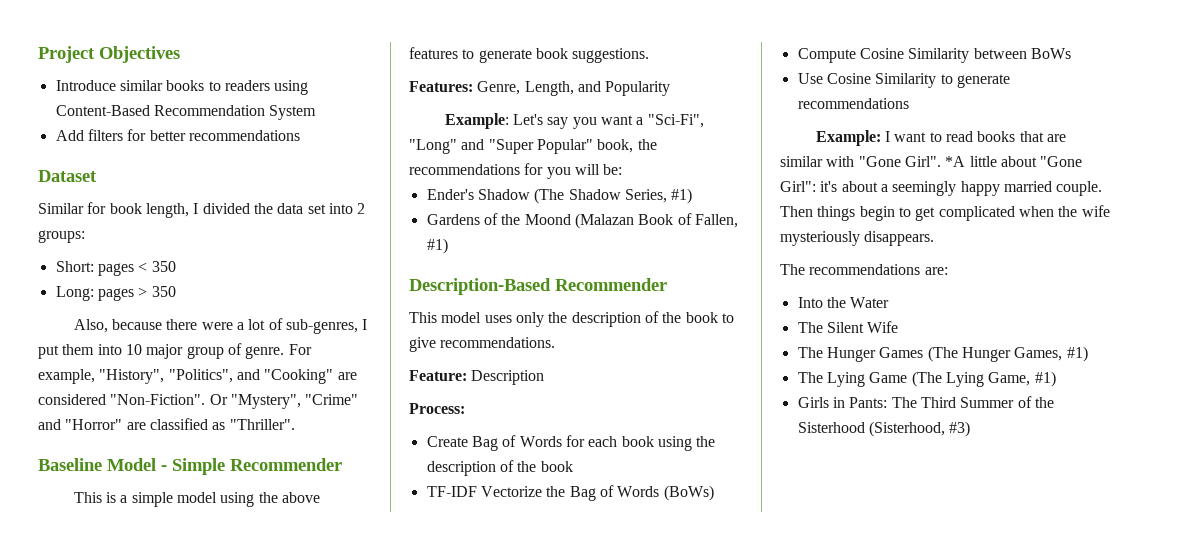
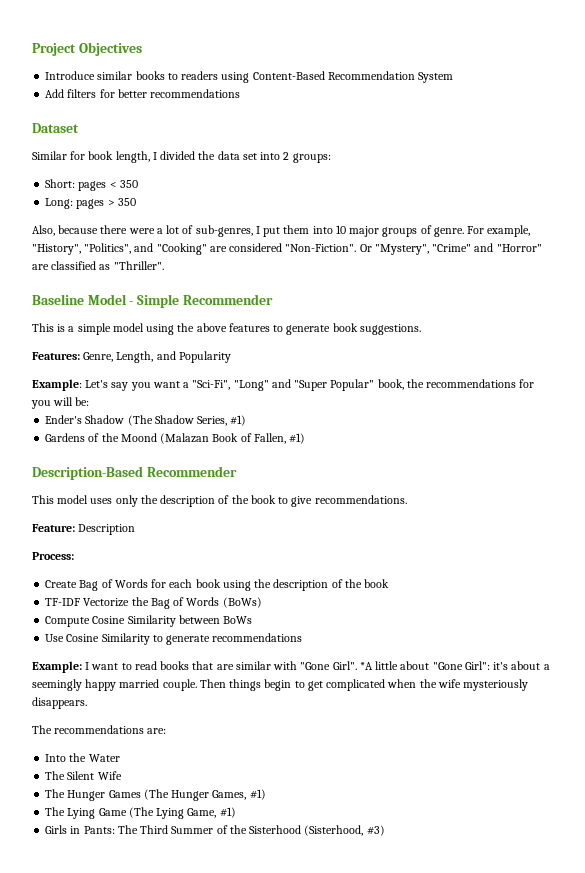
- Also, because there were a lot of sub-genres, I put them into 10 major group of genre.
+ Also, because there were a lot of sub-genres, I put them into 10 major groups of genre.

